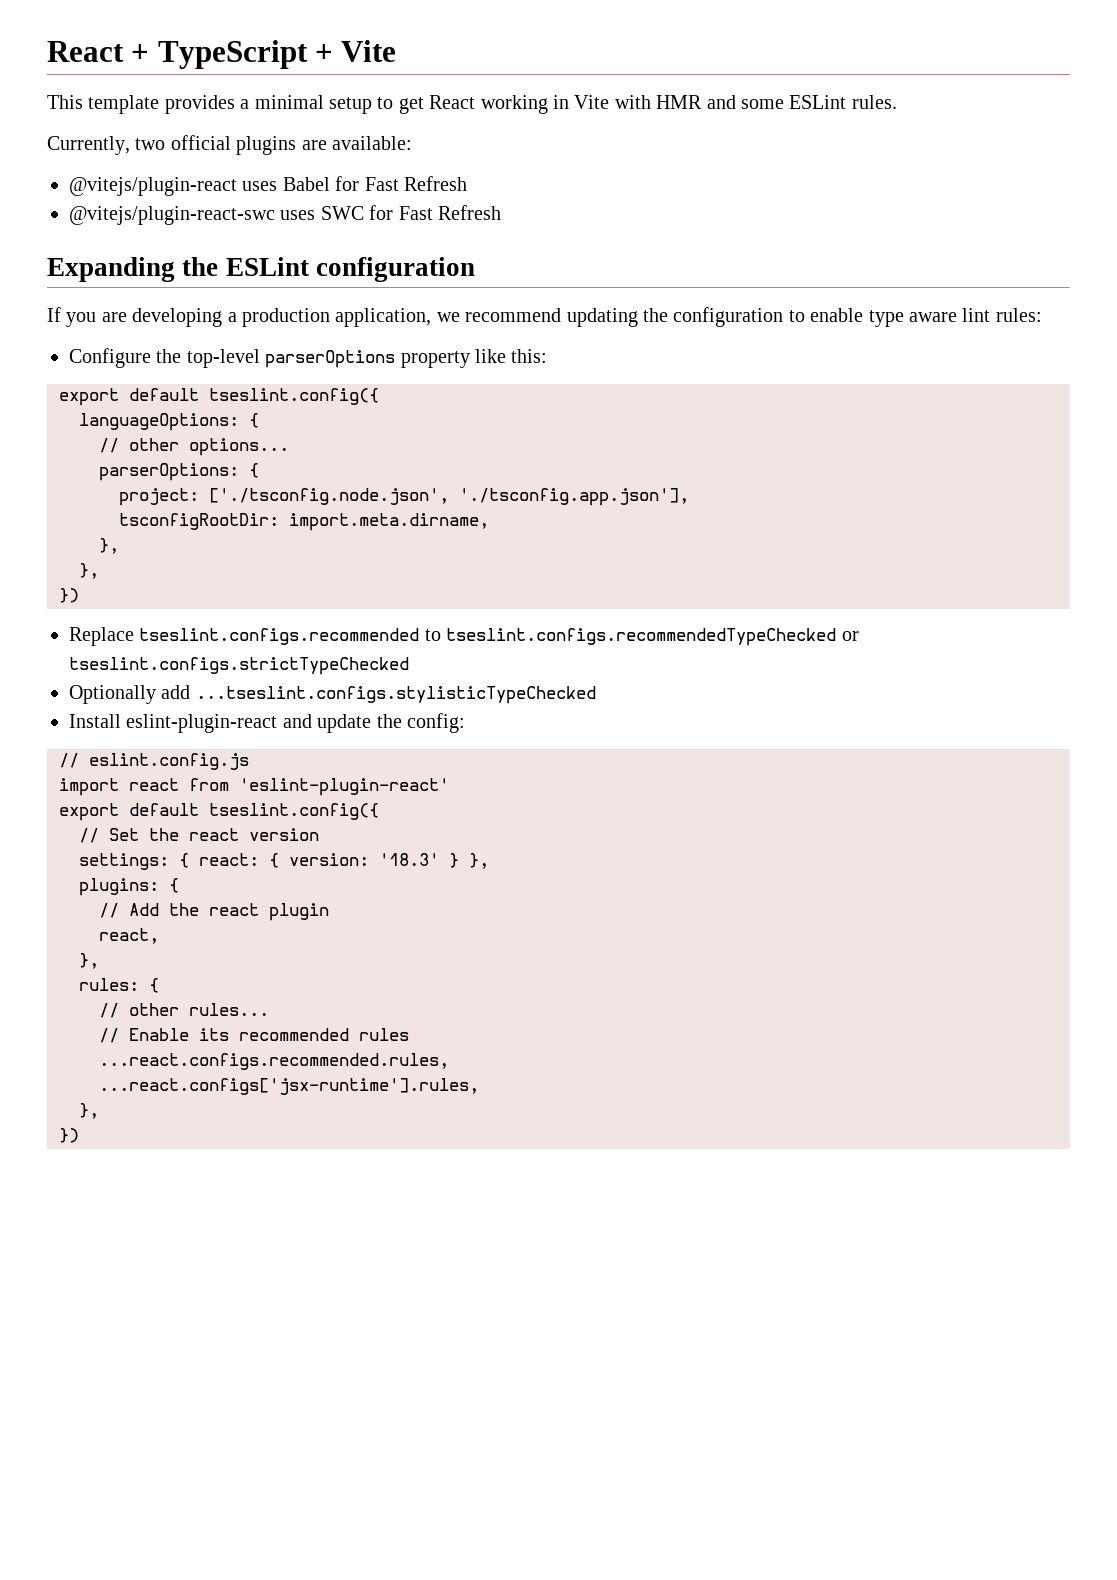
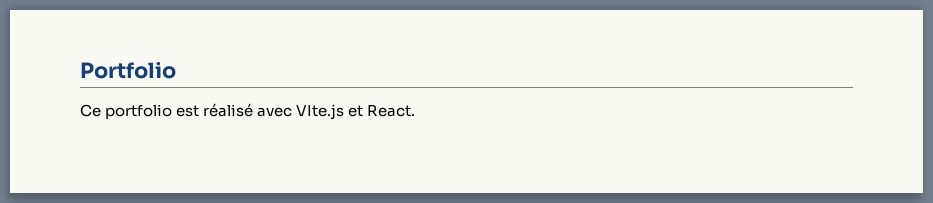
- React + TypeScript + Vite
- This template provides a minimal setup to get React working in Vite with HMR and some ESLint rules.
- Currently, two official plugins are available:
- @vitejs/plugin-react uses Babel for Fast Refresh
- @vitejs/plugin-react-swc uses SWC for Fast Refresh
- Expanding the ESLint configuration
- If you are developing a production application, we recommend updating the configuration to enable type aware lint rules:
- Configure the top-level parserOptions property like this:
- export default tseslint.config({
- languageOptions: {
- // other options...
- parserOptions: {
- project: ['./tsconfig.node.json', './tsconfig.app.json'],
- tsconfigRootDir: import.meta.dirname,
- },
- },
- })
- Replace tseslint.configs.recommended to tseslint.configs.recommendedTypeChecked or tseslint.configs.strictTypeChecked
- Optionally add ...tseslint.configs.stylisticTypeChecked
- Install eslint-plugin-react and update the config:
- // eslint.config.js
- import react from 'eslint-plugin-react'
- export default tseslint.config({
- // Set the react version
- settings: { react: { version: '18.3' } },
- plugins: {
- // Add the react plugin
- react,
- },
- rules: {
- // other rules...
- // Enable its recommended rules
- ...react.configs.recommended.rules,
- ...react.configs['jsx-runtime'].rules,
- },
- })
+ Portfolio
+ Ce portfolio est réalisé avec VIte.js et React.

